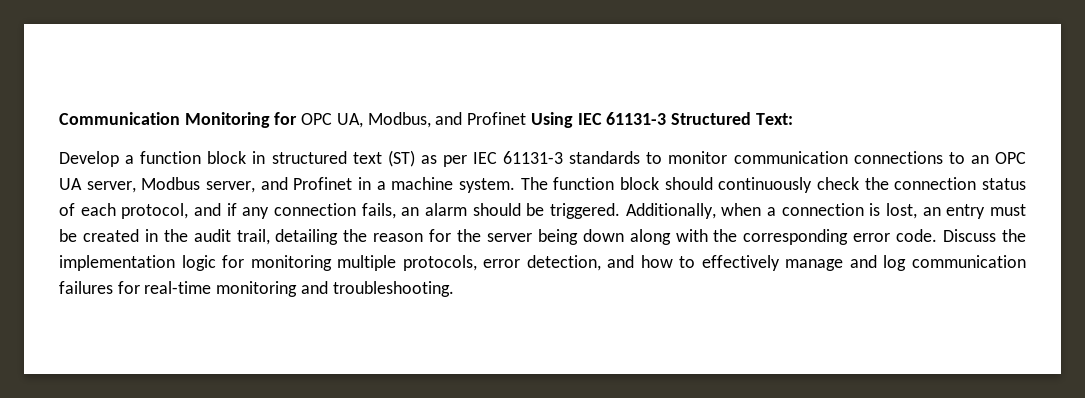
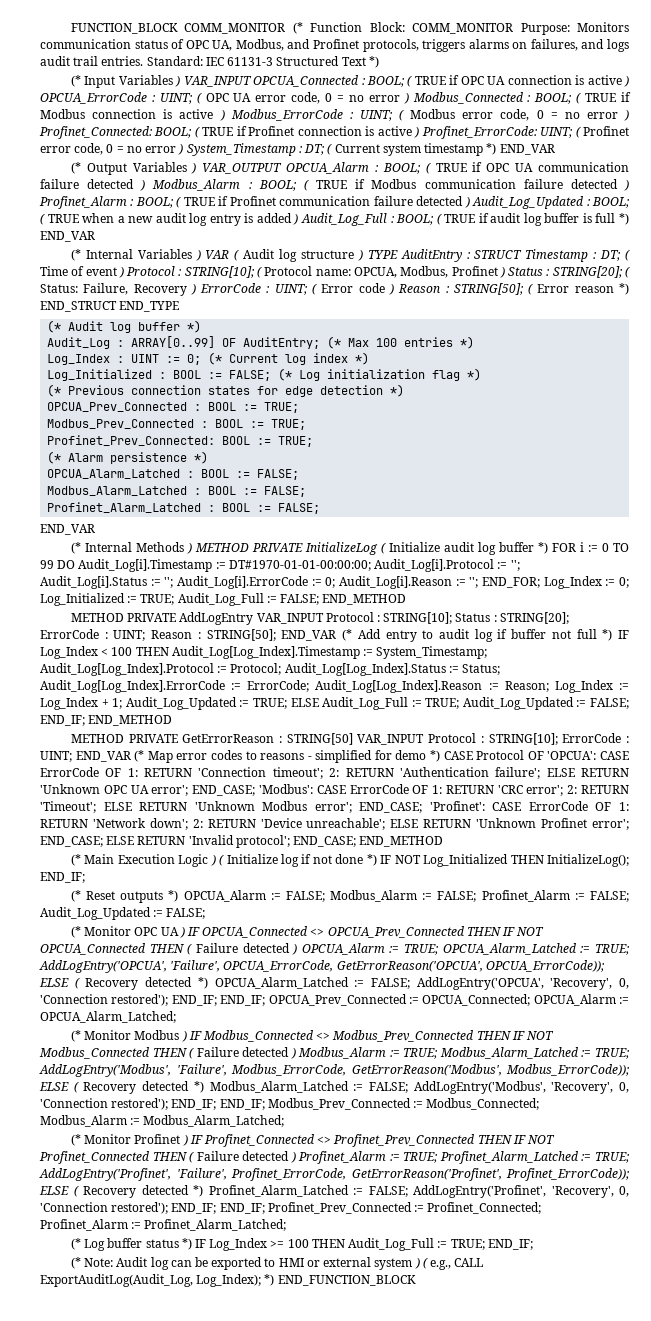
- Communication Monitoring for OPC UA, Modbus, and Profinet Using IEC 61131-3 Structured Text:
- Develop a function block in structured text (ST) as per IEC 61131-3 standards to monitor communication connections to an OPC UA server, Modbus server, and Profinet in a machine system. The function block should continuously check the connection status of each protocol, and if any connection fails, an alarm should be triggered. Additionally, when a connection is lost, an entry must be created in the audit trail, detailing the reason for the server being down along with the corresponding error code. Discuss the implementation logic for monitoring multiple protocols, error detection, and how to effectively manage and log communication failures for real-time monitoring and troubleshooting.
+ FUNCTION_BLOCK COMM_MONITOR (* Function Block: COMM_MONITOR Purpose: Monitors communication status of OPC UA, Modbus, and Profinet protocols, triggers alarms on failures, and logs audit trail entries. Standard: IEC 61131-3 Structured Text *)
+ (* Input Variables ) VAR_INPUT OPCUA_Connected : BOOL; ( TRUE if OPC UA connection is active ) OPCUA_ErrorCode : UINT; ( OPC UA error code, 0 = no error ) Modbus_Connected : BOOL; ( TRUE if Modbus connection is active ) Modbus_ErrorCode : UINT; ( Modbus error code, 0 = no error ) Profinet_Connected: BOOL; ( TRUE if Profinet connection is active ) Profinet_ErrorCode: UINT; ( Profinet error code, 0 = no error ) System_Timestamp : DT; ( Current system timestamp *) END_VAR
+ (* Output Variables ) VAR_OUTPUT OPCUA_Alarm : BOOL; ( TRUE if OPC UA communication failure detected ) Modbus_Alarm : BOOL; ( TRUE if Modbus communication failure detected ) Profinet_Alarm : BOOL; ( TRUE if Profinet communication failure detected ) Audit_Log_Updated : BOOL; ( TRUE when a new audit log entry is added ) Audit_Log_Full : BOOL; ( TRUE if audit log buffer is full *) END_VAR
+ (* Internal Variables ) VAR ( Audit log structure ) TYPE AuditEntry : STRUCT Timestamp : DT; ( Time of event ) Protocol : STRING[10]; ( Protocol name: OPCUA, Modbus, Profinet ) Status : STRING[20]; ( Status: Failure, Recovery ) ErrorCode : UINT; ( Error code ) Reason : STRING[50]; ( Error reason *) END_STRUCT END_TYPE
+ (* Audit log buffer *)
+ Audit_Log : ARRAY[0..99] OF AuditEntry; (* Max 100 entries *)
+ Log_Index : UINT := 0; (* Current log index *)
+ Log_Initialized : BOOL := FALSE; (* Log initialization flag *)
+ (* Previous connection states for edge detection *)
+ OPCUA_Prev_Connected : BOOL := TRUE;
+ Modbus_Prev_Connected : BOOL := TRUE;
+ Profinet_Prev_Connected: BOOL := TRUE;
+ (* Alarm persistence *)
+ OPCUA_Alarm_Latched : BOOL := FALSE;
+ Modbus_Alarm_Latched : BOOL := FALSE;
+ Profinet_Alarm_Latched : BOOL := FALSE;
+ END_VAR
+ (* Internal Methods ) METHOD PRIVATE InitializeLog ( Initialize audit log buffer *) FOR i := 0 TO 99 DO Audit_Log[i].Timestamp := DT#1970-01-01-00:00:00; Audit_Log[i].Protocol := ''; Audit_Log[i].Status := ''; Audit_Log[i].ErrorCode := 0; Audit_Log[i].Reason := ''; END_FOR; Log_Index := 0; Log_Initialized := TRUE; Audit_Log_Full := FALSE; END_METHOD
+ METHOD PRIVATE AddLogEntry VAR_INPUT Protocol : STRING[10]; Status : STRING[20]; ErrorCode : UINT; Reason : STRING[50]; END_VAR (* Add entry to audit log if buffer not full *) IF Log_Index < 100 THEN Audit_Log[Log_Index].Timestamp := System_Timestamp; Audit_Log[Log_Index].Protocol := Protocol; Audit_Log[Log_Index].Status := Status; Audit_Log[Log_Index].ErrorCode := ErrorCode; Audit_Log[Log_Index].Reason := Reason; Log_Index := Log_Index + 1; Audit_Log_Updated := TRUE; ELSE Audit_Log_Full := TRUE; Audit_Log_Updated := FALSE; END_IF; END_METHOD
+ METHOD PRIVATE GetErrorReason : STRING[50] VAR_INPUT Protocol : STRING[10]; ErrorCode : UINT; END_VAR (* Map error codes to reasons - simplified for demo *) CASE Protocol OF 'OPCUA': CASE ErrorCode OF 1: RETURN 'Connection timeout'; 2: RETURN 'Authentication failure'; ELSE RETURN 'Unknown OPC UA error'; END_CASE; 'Modbus': CASE ErrorCode OF 1: RETURN 'CRC error'; 2: RETURN 'Timeout'; ELSE RETURN 'Unknown Modbus error'; END_CASE; 'Profinet': CASE ErrorCode OF 1: RETURN 'Network down'; 2: RETURN 'Device unreachable'; ELSE RETURN 'Unknown Profinet error'; END_CASE; ELSE RETURN 'Invalid protocol'; END_CASE; END_METHOD
+ (* Main Execution Logic ) ( Initialize log if not done *) IF NOT Log_Initialized THEN InitializeLog(); END_IF;
+ (* Reset outputs *) OPCUA_Alarm := FALSE; Modbus_Alarm := FALSE; Profinet_Alarm := FALSE; Audit_Log_Updated := FALSE;
+ (* Monitor OPC UA ) IF OPCUA_Connected <> OPCUA_Prev_Connected THEN IF NOT OPCUA_Connected THEN ( Failure detected ) OPCUA_Alarm := TRUE; OPCUA_Alarm_Latched := TRUE; AddLogEntry('OPCUA', 'Failure', OPCUA_ErrorCode, GetErrorReason('OPCUA', OPCUA_ErrorCode)); ELSE ( Recovery detected *) OPCUA_Alarm_Latched := FALSE; AddLogEntry('OPCUA', 'Recovery', 0, 'Connection restored'); END_IF; END_IF; OPCUA_Prev_Connected := OPCUA_Connected; OPCUA_Alarm := OPCUA_Alarm_Latched;
+ (* Monitor Modbus ) IF Modbus_Connected <> Modbus_Prev_Connected THEN IF NOT Modbus_Connected THEN ( Failure detected ) Modbus_Alarm := TRUE; Modbus_Alarm_Latched := TRUE; AddLogEntry('Modbus', 'Failure', Modbus_ErrorCode, GetErrorReason('Modbus', Modbus_ErrorCode)); ELSE ( Recovery detected *) Modbus_Alarm_Latched := FALSE; AddLogEntry('Modbus', 'Recovery', 0, 'Connection restored'); END_IF; END_IF; Modbus_Prev_Connected := Modbus_Connected; Modbus_Alarm := Modbus_Alarm_Latched;
+ (* Monitor Profinet ) IF Profinet_Connected <> Profinet_Prev_Connected THEN IF NOT Profinet_Connected THEN ( Failure detected ) Profinet_Alarm := TRUE; Profinet_Alarm_Latched := TRUE; AddLogEntry('Profinet', 'Failure', Profinet_ErrorCode, GetErrorReason('Profinet', Profinet_ErrorCode)); ELSE ( Recovery detected *) Profinet_Alarm_Latched := FALSE; AddLogEntry('Profinet', 'Recovery', 0, 'Connection restored'); END_IF; END_IF; Profinet_Prev_Connected := Profinet_Connected; Profinet_Alarm := Profinet_Alarm_Latched;
+ (* Log buffer status *) IF Log_Index >= 100 THEN Audit_Log_Full := TRUE; END_IF;
+ (* Note: Audit log can be exported to HMI or external system ) ( e.g., CALL ExportAuditLog(Audit_Log, Log_Index); *) END_FUNCTION_BLOCK

